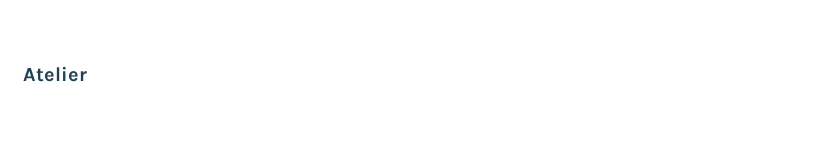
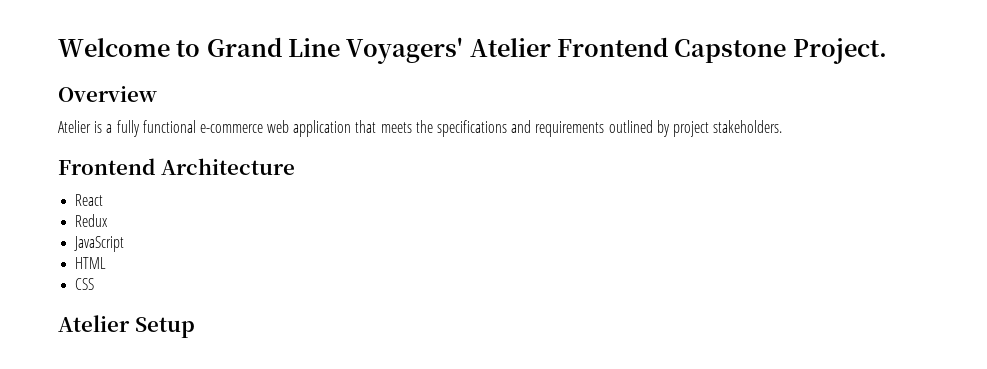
- Atelier
+ Welcome to Grand Line Voyagers' Atelier Frontend Capstone Project.
+ Overview
+ Atelier is a fully functional e-commerce web application that meets the specifications and requirements outlined by project stakeholders.
+ Frontend Architecture
+ React
+ Redux
+ JavaScript
+ HTML
+ CSS
+ Atelier Setup

